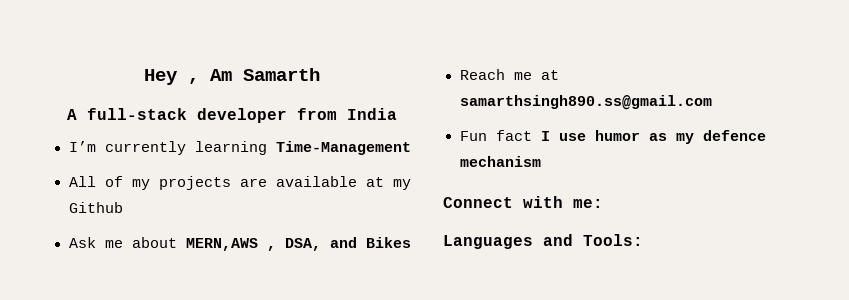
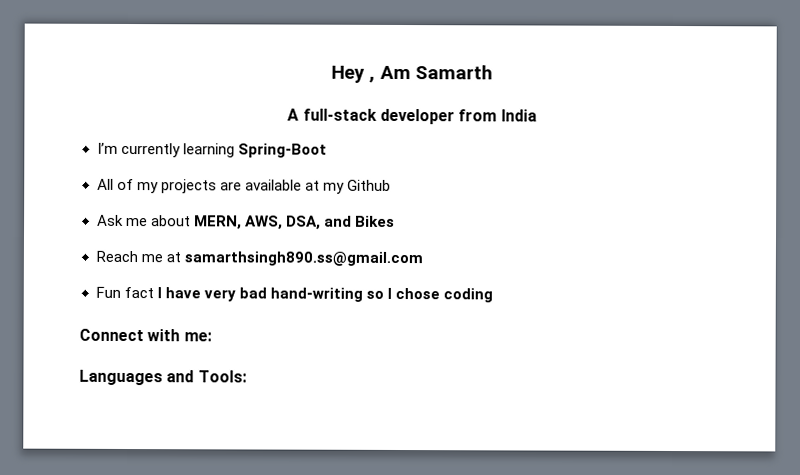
- I’m currently learning Time-Management
+ I’m currently learning Spring-Boot
- Ask me about MERN,AWS , DSA, and Bikes
+ Ask me about MERN, AWS, DSA, and Bikes
- Fun fact I use humor as my defence mechanism
+ Fun fact I have very bad hand-writing so I chose coding

